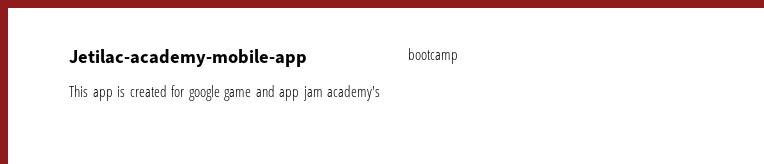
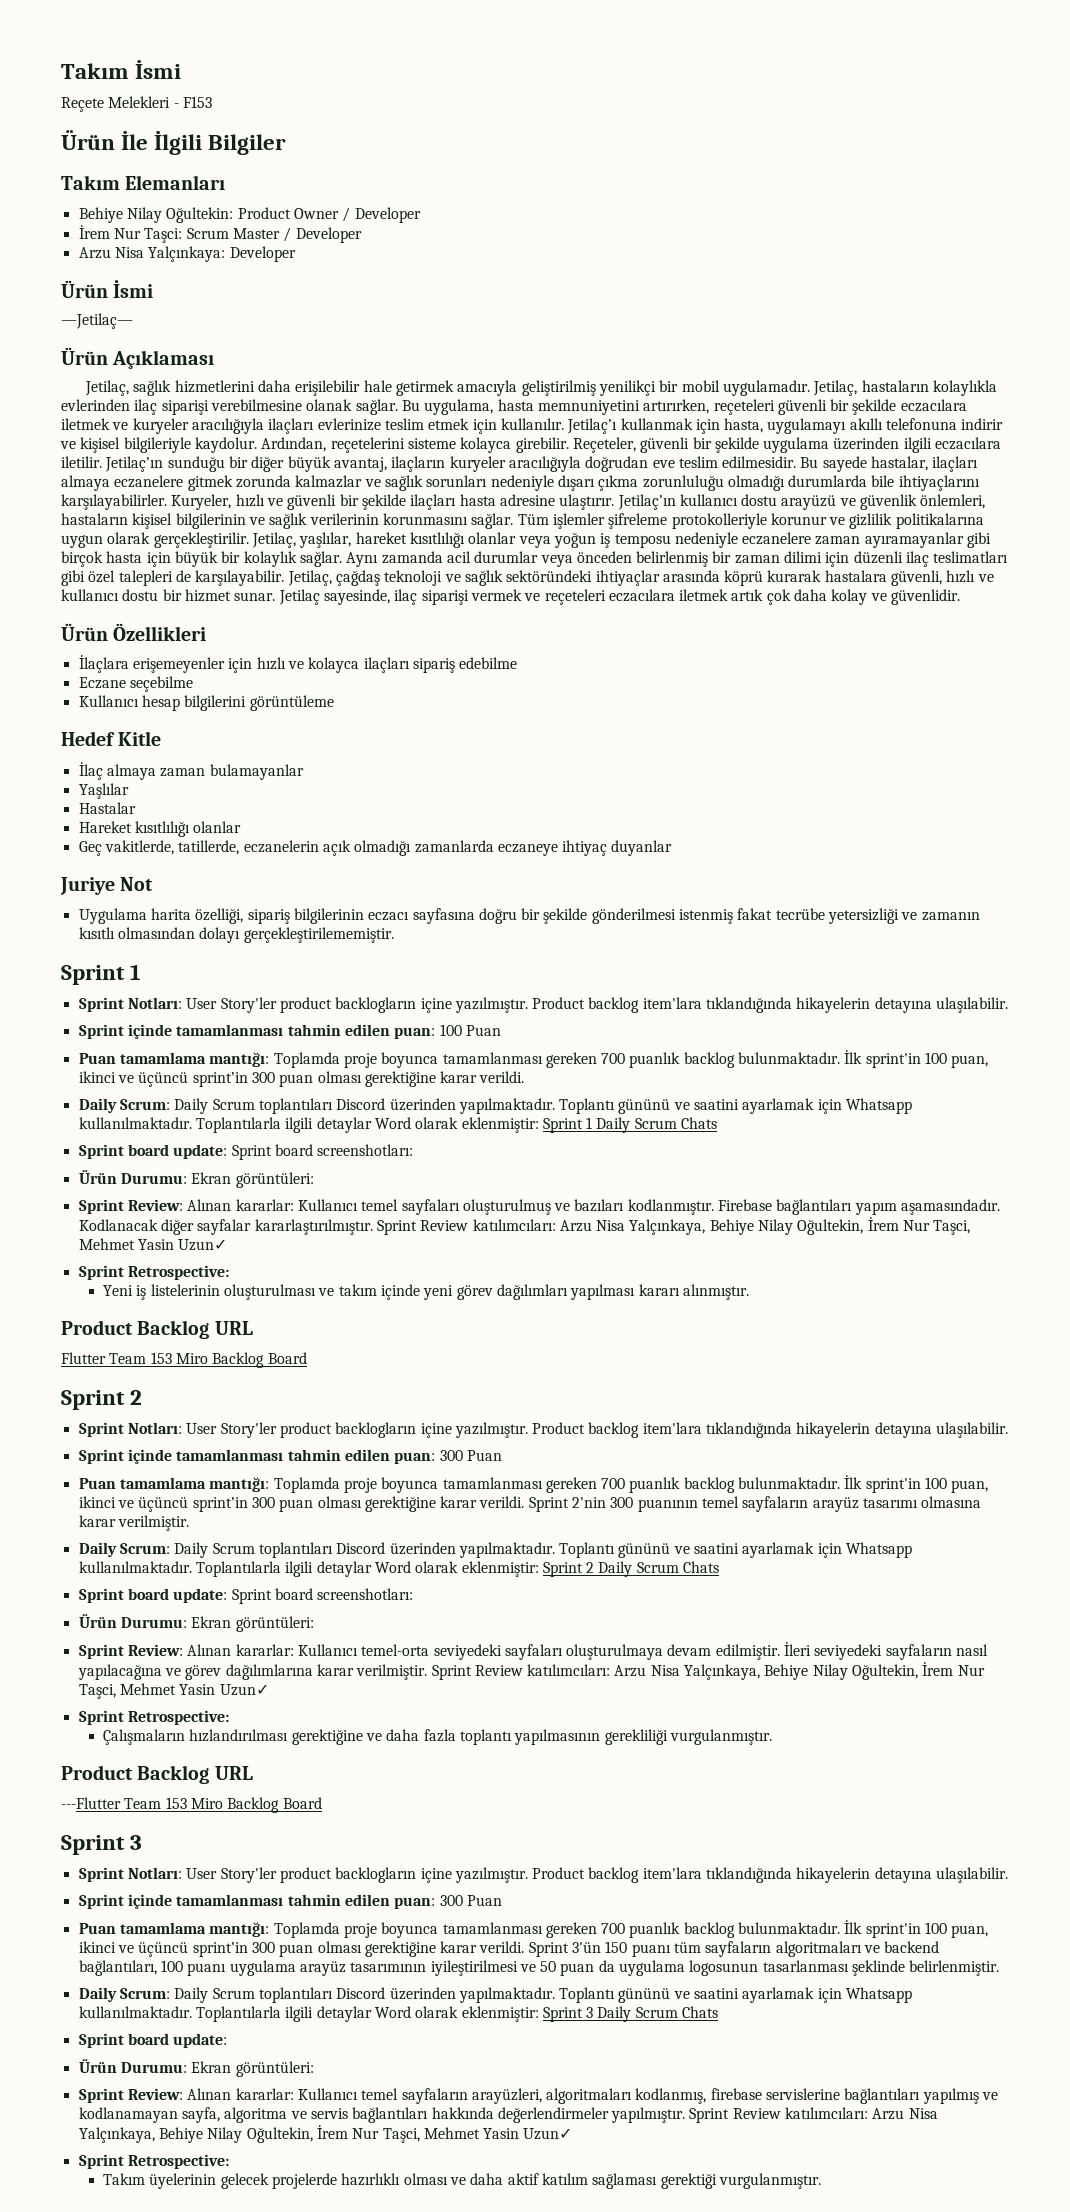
- Jetilac-academy-mobile-app
- This app is created for google game and app jam academy's bootcamp
+ Takım İsmi
+ Reçete Melekleri - F153
+ Ürün İle İlgili Bilgiler
+ Takım Elemanları
+ Behiye Nilay Oğultekin: Product Owner / Developer
+ İrem Nur Taşci: Scrum Master / Developer
+ Arzu Nisa Yalçınkaya: Developer
+ Ürün İsmi
+ —Jetilaç—
+ Ürün Açıklaması
+ Jetilaç, sağlık hizmetlerini daha erişilebilir hale getirmek amacıyla geliştirilmiş yenilikçi bir mobil uygulamadır. Jetilaç, hastaların kolaylıkla evlerinden ilaç siparişi verebilmesine olanak sağlar. Bu uygulama, hasta memnuniyetini artırırken, reçeteleri güvenli bir şekilde eczacılara iletmek ve kuryeler aracılığıyla ilaçları evlerinize teslim etmek için kullanılır. Jetilaç’ı kullanmak için hasta, uygulamayı akıllı telefonuna indirir ve kişisel bilgileriyle kaydolur. Ardından, reçetelerini sisteme kolayca girebilir. Reçeteler, güvenli bir şekilde uygulama üzerinden ilgili eczacılara iletilir. Jetilaç’ın sunduğu bir diğer büyük avantaj, ilaçların kuryeler aracılığıyla doğrudan eve teslim edilmesidir. Bu sayede hastalar, ilaçları almaya eczanelere gitmek zorunda kalmazlar ve sağlık sorunları nedeniyle dışarı çıkma zorunluluğu olmadığı durumlarda bile ihtiyaçlarını karşılayabilirler. Kuryeler, hızlı ve güvenli bir şekilde ilaçları hasta adresine ulaştırır. Jetilaç’ın kullanıcı dostu arayüzü ve güvenlik önlemleri, hastaların kişisel bilgilerinin ve sağlık verilerinin korunmasını sağlar. Tüm işlemler şifreleme protokolleriyle korunur ve gizlilik politikalarına uygun olarak gerçekleştirilir. Jetilaç, yaşlılar, hareket kısıtlılığı olanlar veya yoğun iş temposu nedeniyle eczanelere zaman ayıramayanlar gibi birçok hasta için büyük bir kolaylık sağlar. Aynı zamanda acil durumlar veya önceden belirlenmiş bir zaman dilimi için düzenli ilaç teslimatları gibi özel talepleri de karşılayabilir. Jetilaç, çağdaş teknoloji ve sağlık sektöründeki ihtiyaçlar arasında köprü kurarak hastalara güvenli, hızlı ve kullanıcı dostu bir hizmet sunar. Jetilaç sayesinde, ilaç siparişi vermek ve reçeteleri eczacılara iletmek artık çok daha kolay ve güvenlidir.
+ Ürün Özellikleri
+ İlaçlara erişemeyenler için hızlı ve kolayca ilaçları sipariş edebilme
+ Eczane seçebilme
+ Kullanıcı hesap bilgilerini görüntüleme
+ Hedef Kitle
+ İlaç almaya zaman bulamayanlar
+ Yaşlılar
+ Hastalar
+ Hareket kısıtlılığı olanlar
+ Geç vakitlerde, tatillerde, eczanelerin açık olmadığı zamanlarda eczaneye ihtiyaç duyanlar
+ Juriye Not
+ Uygulama harita özelliği, sipariş bilgilerinin eczacı sayfasına doğru bir şekilde gönderilmesi istenmiş fakat tecrübe yetersizliği ve zamanın kısıtlı olmasından dolayı gerçekleştirilememiştir.
+ Sprint 1
+ Sprint Notları: User Story'ler product backlogların içine yazılmıştır. Product backlog item'lara tıklandığında hikayelerin detayına ulaşılabilir.
+ Sprint içinde tamamlanması tahmin edilen puan: 100 Puan
+ Puan tamamlama mantığı: Toplamda proje boyunca tamamlanması gereken 700 puanlık backlog bulunmaktadır. İlk sprint'in 100 puan, ikinci ve üçüncü sprint’in 300 puan olması gerektiğine karar verildi.
+ Daily Scrum: Daily Scrum toplantıları Discord üzerinden yapılmaktadır. Toplantı gününü ve saatini ayarlamak için Whatsapp kullanılmaktadır. Toplantılarla ilgili detaylar Word olarak eklenmiştir: Sprint 1 Daily Scrum Chats
+ Sprint board update: Sprint board screenshotları:
+ Ürün Durumu: Ekran görüntüleri:
+ Sprint Review: Alınan kararlar: Kullanıcı temel sayfaları oluşturulmuş ve bazıları kodlanmıştır. Firebase bağlantıları yapım aşamasındadır. Kodlanacak diğer sayfalar kararlaştırılmıştır. Sprint Review katılımcıları: Arzu Nisa Yalçınkaya, Behiye Nilay Oğultekin, İrem Nur Taşci, Mehmet Yasin Uzun✓
+ Sprint Retrospective:
+ Yeni iş listelerinin oluşturulması ve takım içinde yeni görev dağılımları yapılması kararı alınmıştır.
+ Product Backlog URL
+ Flutter Team 153 Miro Backlog Board
+ Sprint 2
+ Sprint Notları: User Story'ler product backlogların içine yazılmıştır. Product backlog item'lara tıklandığında hikayelerin detayına ulaşılabilir.
+ Sprint içinde tamamlanması tahmin edilen puan: 300 Puan
+ Puan tamamlama mantığı: Toplamda proje boyunca tamamlanması gereken 700 puanlık backlog bulunmaktadır. İlk sprint'in 100 puan, ikinci ve üçüncü sprint’in 300 puan olması gerektiğine karar verildi. Sprint 2'nin 300 puanının temel sayfaların arayüz tasarımı olmasına karar verilmiştir.
+ Daily Scrum: Daily Scrum toplantıları Discord üzerinden yapılmaktadır. Toplantı gününü ve saatini ayarlamak için Whatsapp kullanılmaktadır. Toplantılarla ilgili detaylar Word olarak eklenmiştir: Sprint 2 Daily Scrum Chats
+ Sprint board update: Sprint board screenshotları:
+ Ürün Durumu: Ekran görüntüleri:
+ Sprint Review: Alınan kararlar: Kullanıcı temel-orta seviyedeki sayfaları oluşturulmaya devam edilmiştir. İleri seviyedeki sayfaların nasıl yapılacağına ve görev dağılımlarına karar verilmiştir. Sprint Review katılımcıları: Arzu Nisa Yalçınkaya, Behiye Nilay Oğultekin, İrem Nur Taşci, Mehmet Yasin Uzun✓
+ Sprint Retrospective:
+ Çalışmaların hızlandırılması gerektiğine ve daha fazla toplantı yapılmasının gerekliliği vurgulanmıştır.
+ Product Backlog URL
+ ---Flutter Team 153 Miro Backlog Board
+ Sprint 3
+ Sprint Notları: User Story'ler product backlogların içine yazılmıştır. Product backlog item'lara tıklandığında hikayelerin detayına ulaşılabilir.
+ Sprint içinde tamamlanması tahmin edilen puan: 300 Puan
+ Puan tamamlama mantığı: Toplamda proje boyunca tamamlanması gereken 700 puanlık backlog bulunmaktadır. İlk sprint'in 100 puan, ikinci ve üçüncü sprint’in 300 puan olması gerektiğine karar verildi. Sprint 3'ün 150 puanı tüm sayfaların algoritmaları ve backend bağlantıları, 100 puanı uygulama arayüz tasarımının iyileştirilmesi ve 50 puan da uygulama logosunun tasarlanması şeklinde belirlenmiştir.
+ Daily Scrum: Daily Scrum toplantıları Discord üzerinden yapılmaktadır. Toplantı gününü ve saatini ayarlamak için Whatsapp kullanılmaktadır. Toplantılarla ilgili detaylar Word olarak eklenmiştir: Sprint 3 Daily Scrum Chats
+ Sprint board update:
+ Ürün Durumu: Ekran görüntüleri:
+ Sprint Review: Alınan kararlar: Kullanıcı temel sayfaların arayüzleri, algoritmaları kodlanmış, firebase servislerine bağlantıları yapılmış ve kodlanamayan sayfa, algoritma ve servis bağlantıları hakkında değerlendirmeler yapılmıştır. Sprint Review katılımcıları: Arzu Nisa Yalçınkaya, Behiye Nilay Oğultekin, İrem Nur Taşci, Mehmet Yasin Uzun✓
+ Sprint Retrospective:
+ Takım üyelerinin gelecek projelerde hazırlıklı olması ve daha aktif katılım sağlaması gerektiği vurgulanmıştır.

